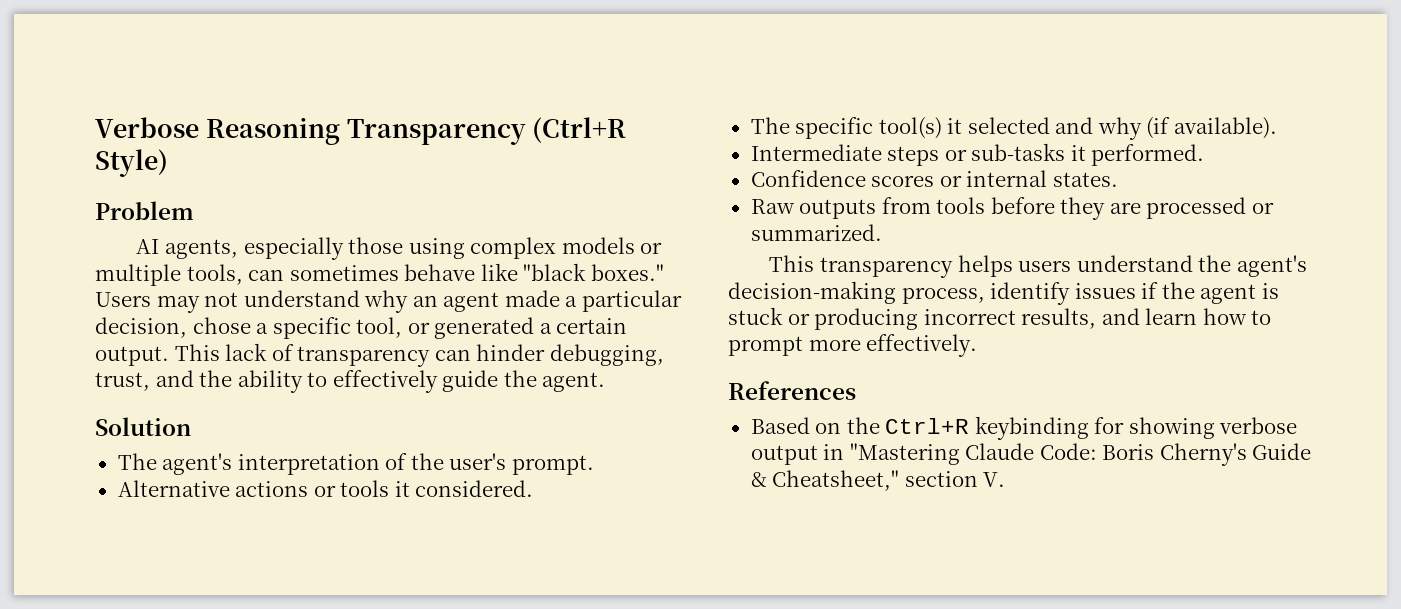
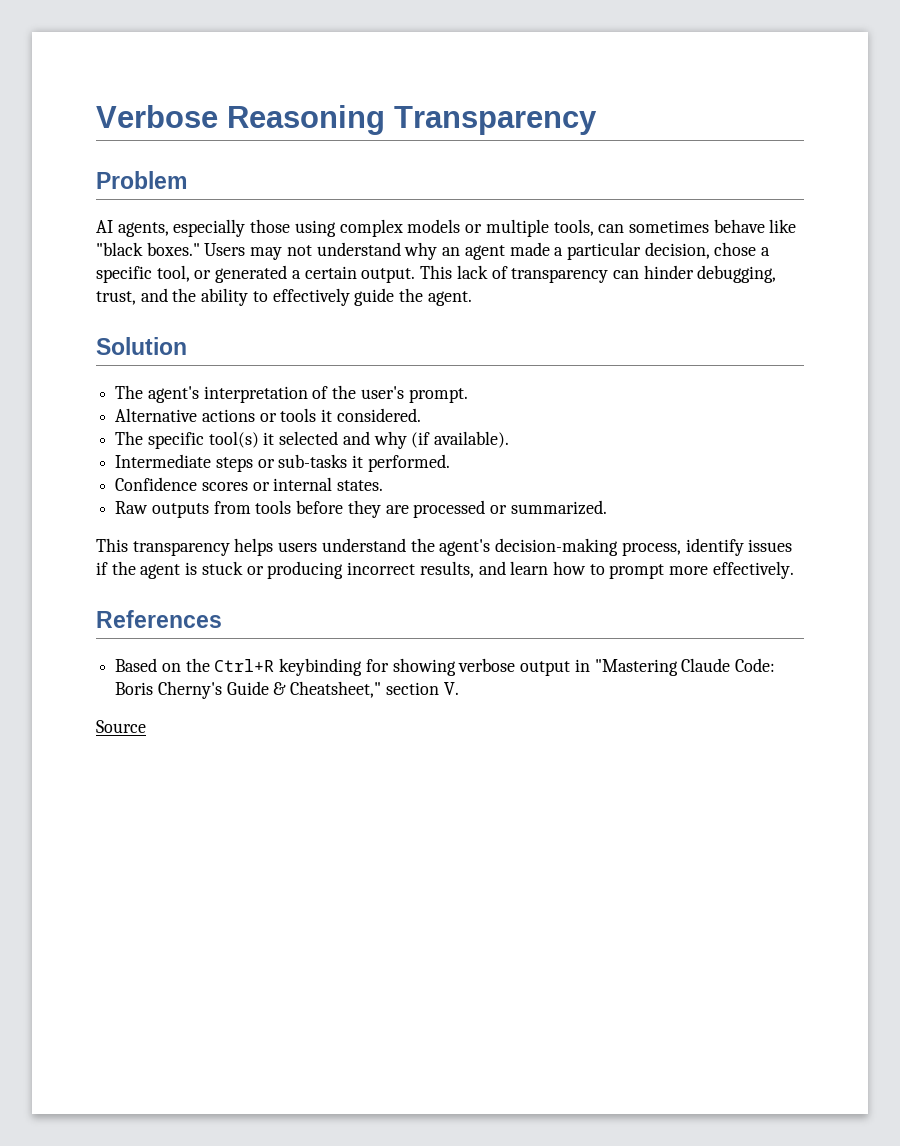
- Verbose Reasoning Transparency (Ctrl+R Style)
+ Verbose Reasoning Transparency
+ Source

